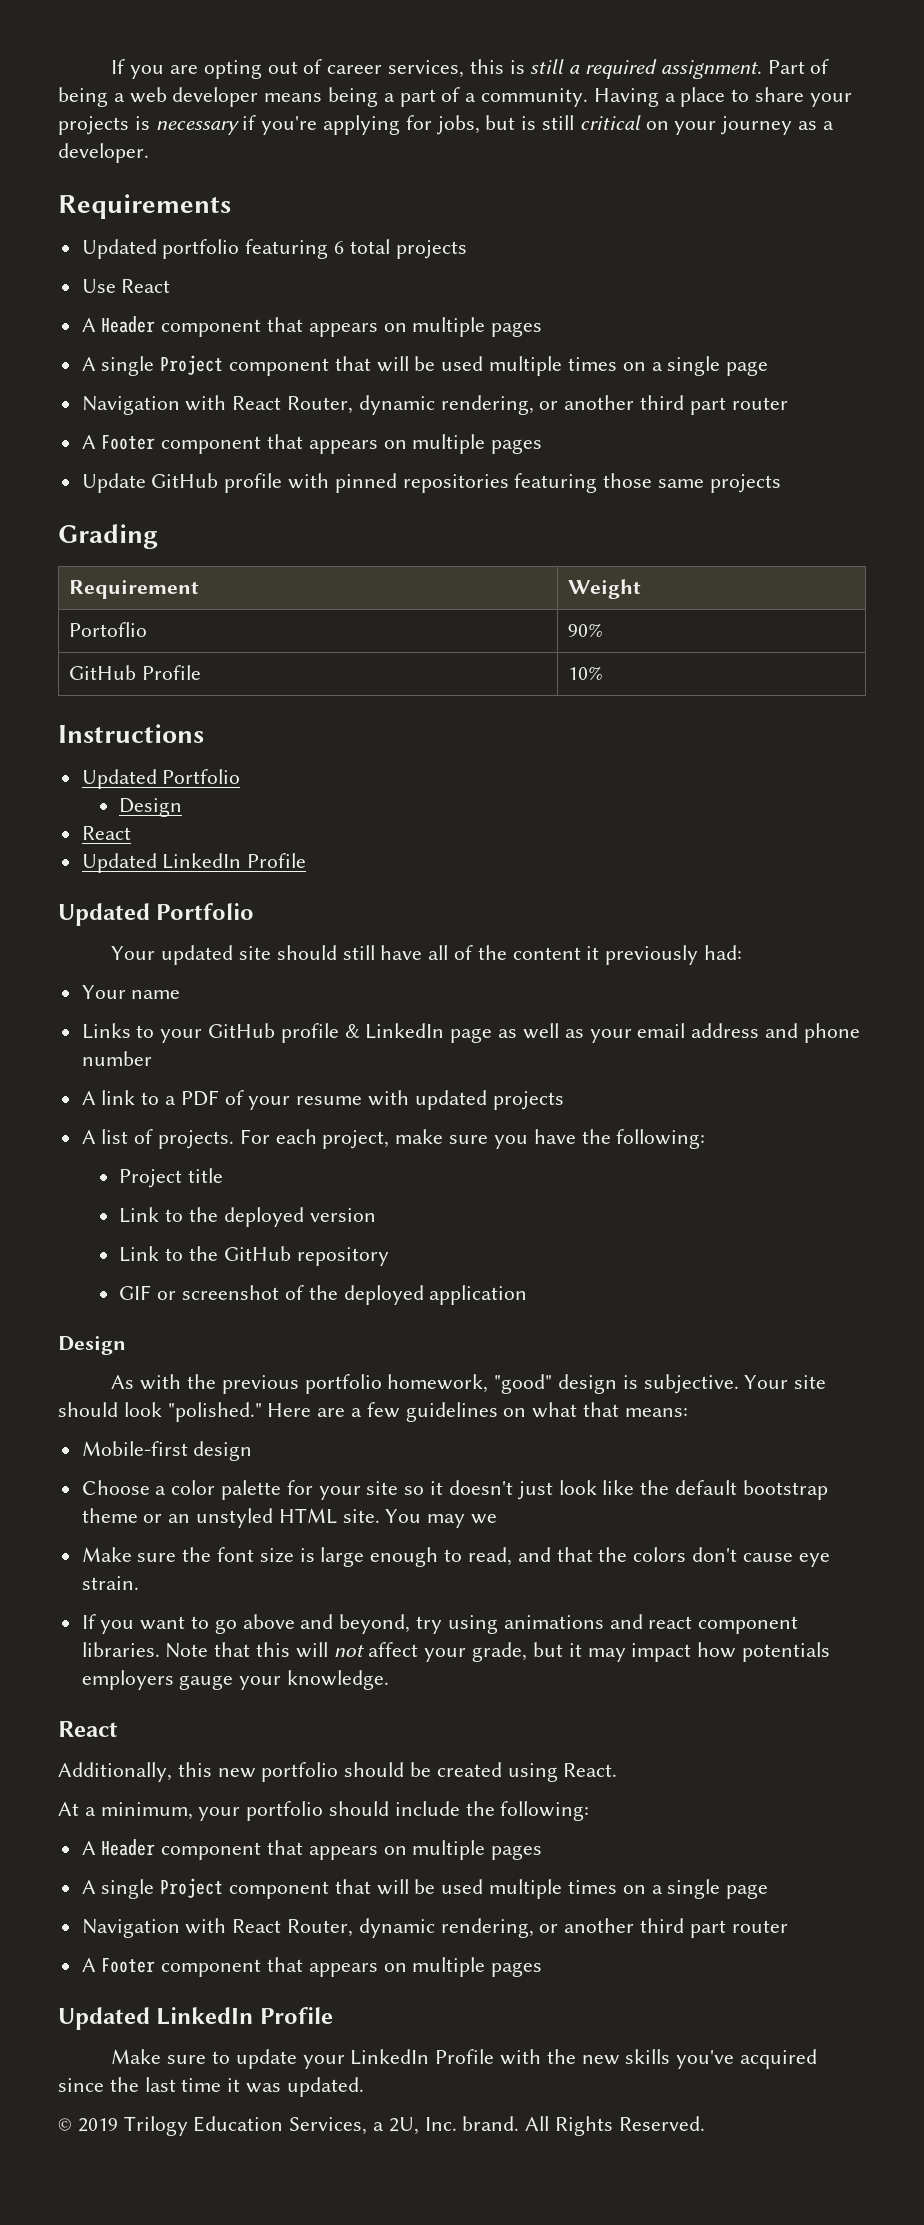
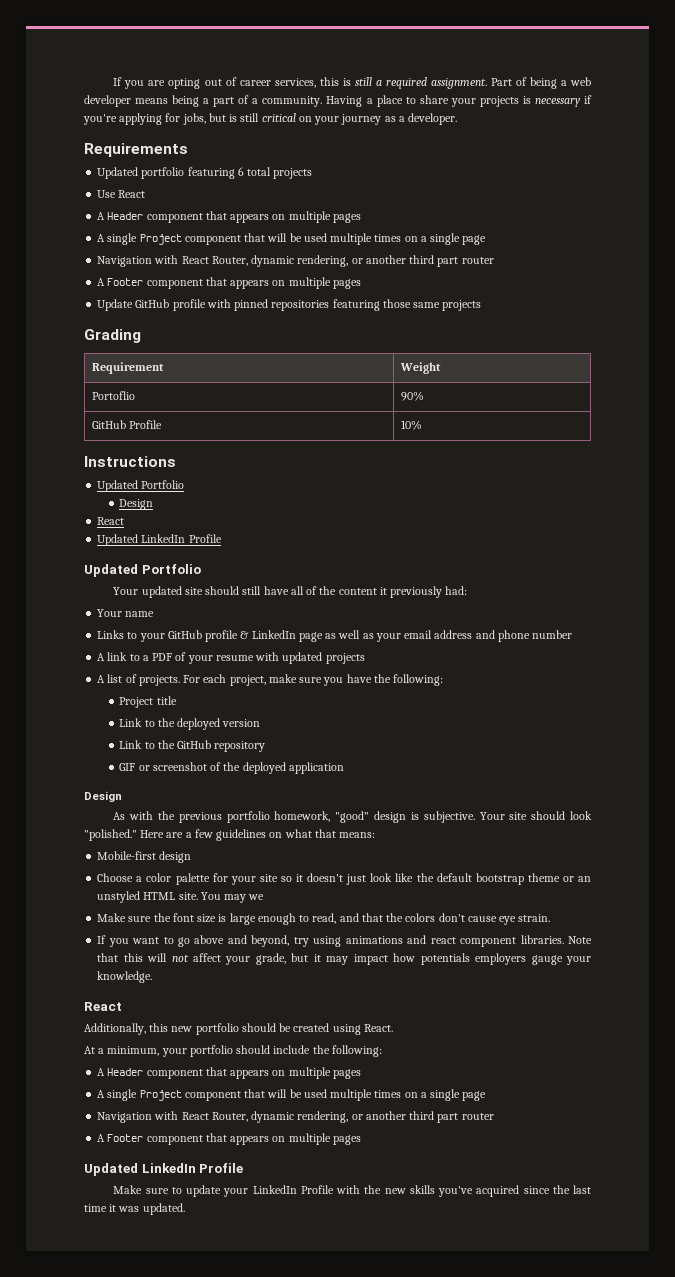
- © 2019 Trilogy Education Services, a 2U, Inc. brand. All Rights Reserved.

